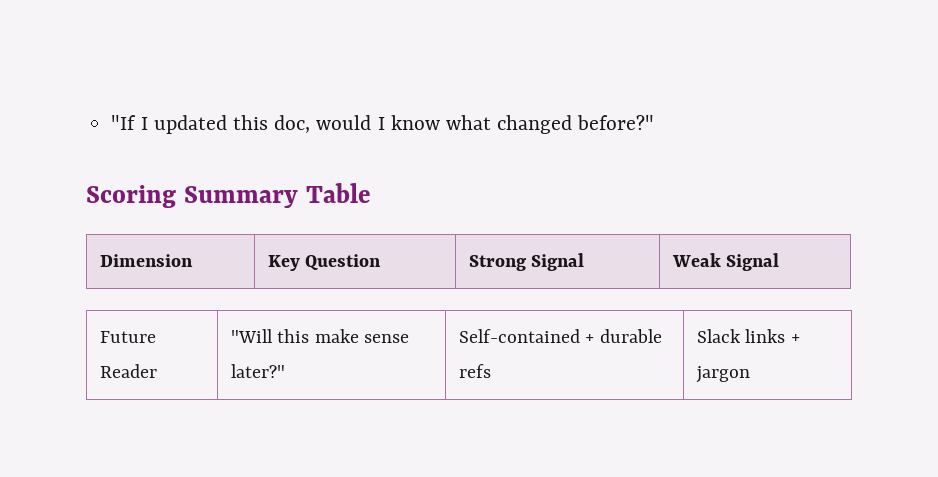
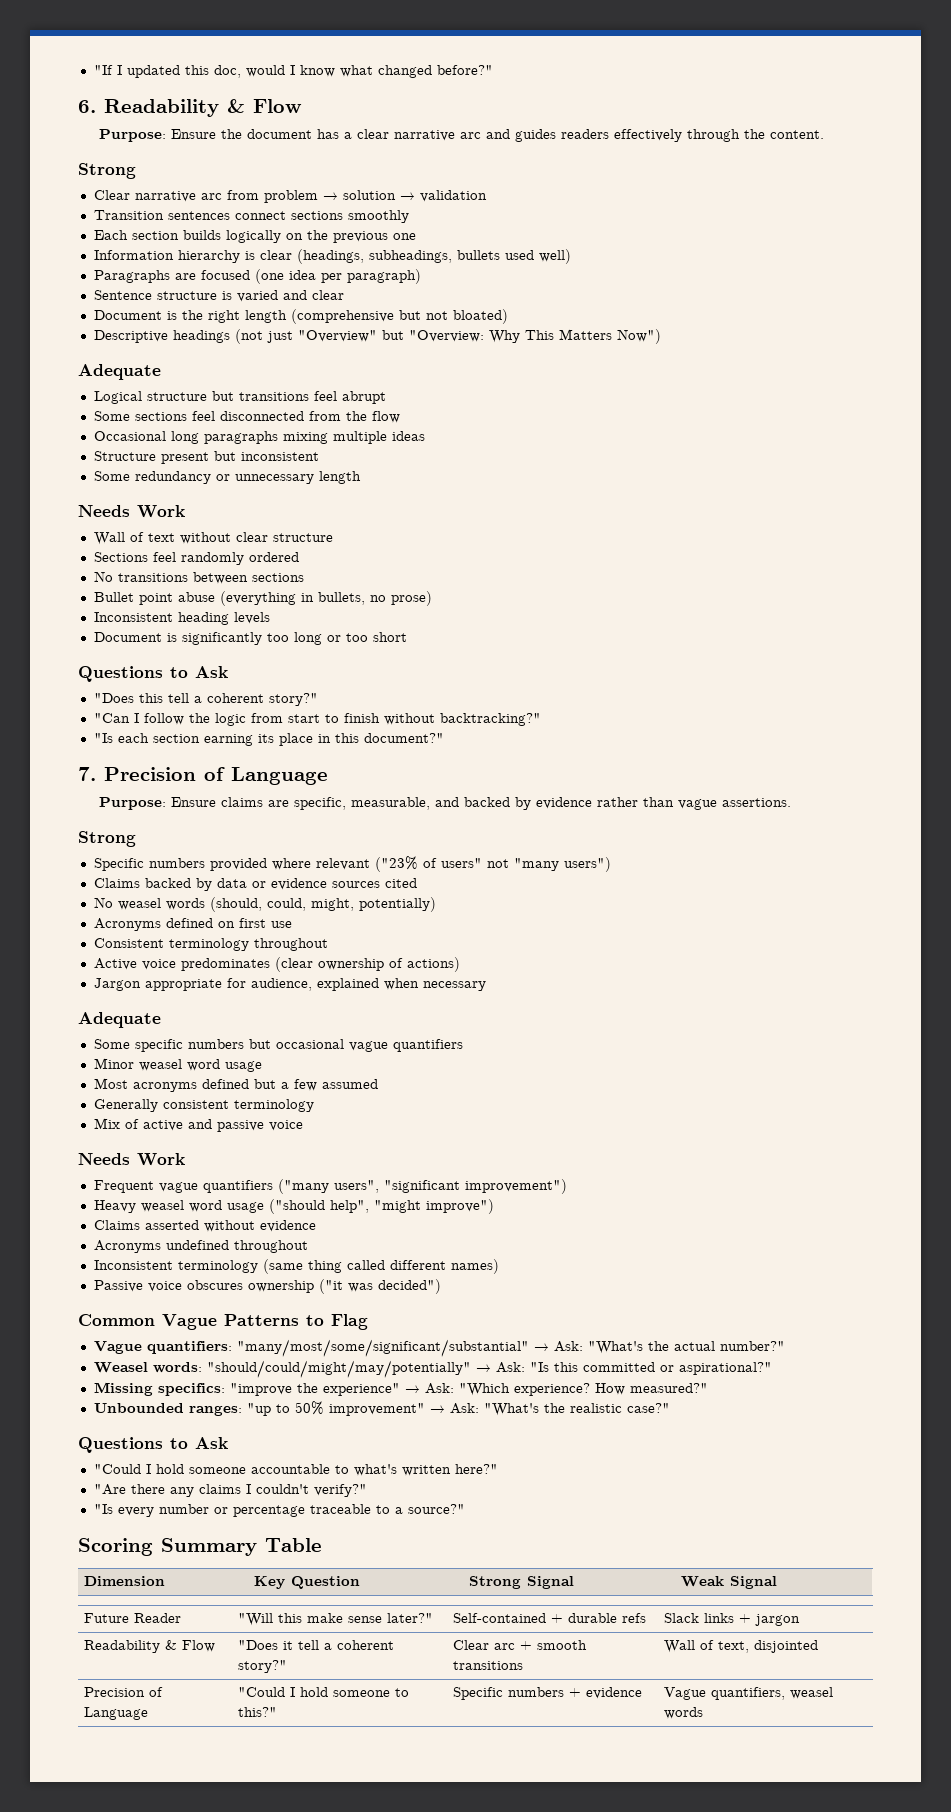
+ 6. Readability & Flow
+ Purpose: Ensure the document has a clear narrative arc and guides readers effectively through the content.
+ Strong
+ Clear narrative arc from problem → solution → validation
+ Transition sentences connect sections smoothly
+ Each section builds logically on the previous one
+ Information hierarchy is clear (headings, subheadings, bullets used well)
+ Paragraphs are focused (one idea per paragraph)
+ Sentence structure is varied and clear
+ Document is the right length (comprehensive but not bloated)
+ Descriptive headings (not just "Overview" but "Overview: Why This Matters Now")
+ Adequate
+ Logical structure but transitions feel abrupt
+ Some sections feel disconnected from the flow
+ Occasional long paragraphs mixing multiple ideas
+ Structure present but inconsistent
+ Some redundancy or unnecessary length
+ Needs Work
+ Wall of text without clear structure
+ Sections feel randomly ordered
+ No transitions between sections
+ Bullet point abuse (everything in bullets, no prose)
+ Inconsistent heading levels
+ Document is significantly too long or too short
+ Questions to Ask
+ "Does this tell a coherent story?"
+ "Can I follow the logic from start to finish without backtracking?"
+ "Is each section earning its place in this document?"
+ 7. Precision of Language
+ Purpose: Ensure claims are specific, measurable, and backed by evidence rather than vague assertions.
+ Strong
+ Specific numbers provided where relevant ("23% of users" not "many users")
+ Claims backed by data or evidence sources cited
+ No weasel words (should, could, might, potentially)
+ Acronyms defined on first use
+ Consistent terminology throughout
+ Active voice predominates (clear ownership of actions)
+ Jargon appropriate for audience, explained when necessary
+ Adequate
+ Some specific numbers but occasional vague quantifiers
+ Minor weasel word usage
+ Most acronyms defined but a few assumed
+ Generally consistent terminology
+ Mix of active and passive voice
+ Needs Work
+ Frequent vague quantifiers ("many users", "significant improvement")
+ Heavy weasel word usage ("should help", "might improve")
+ Claims asserted without evidence
+ Acronyms undefined throughout
+ Inconsistent terminology (same thing called different names)
+ Passive voice obscures ownership ("it was decided")
+ Common Vague Patterns to Flag
+ Vague quantifiers: "many/most/some/significant/substantial" → Ask: "What's the actual number?"
+ Weasel words: "should/could/might/may/potentially" → Ask: "Is this committed or aspirational?"
+ Missing specifics: "improve the experience" → Ask: "Which experience? How measured?"
+ Unbounded ranges: "up to 50% improvement" → Ask: "What's the realistic case?"
+ Questions to Ask
+ "Could I hold someone accountable to what's written here?"
+ "Are there any claims I couldn't verify?"
+ "Is every number or percentage traceable to a source?"
+ Readability & Flow | "Does it tell a coherent story?" | Clear arc + smooth transitions | Wall of text, disjointed
+ Precision of Language | "Could I hold someone to this?" | Specific numbers + evidence | Vague quantifiers, weasel words

